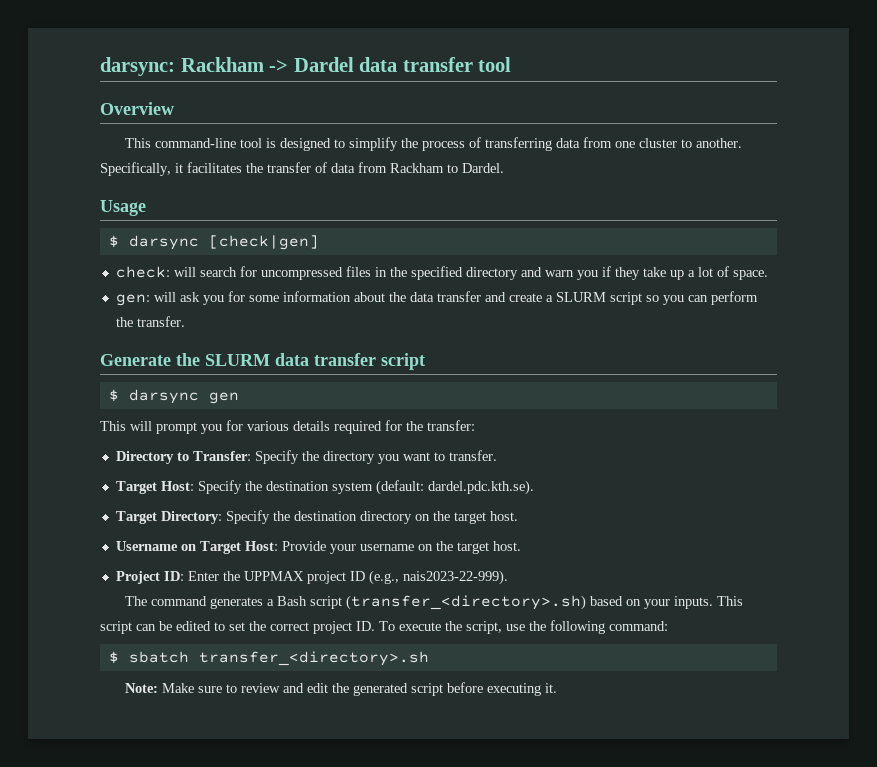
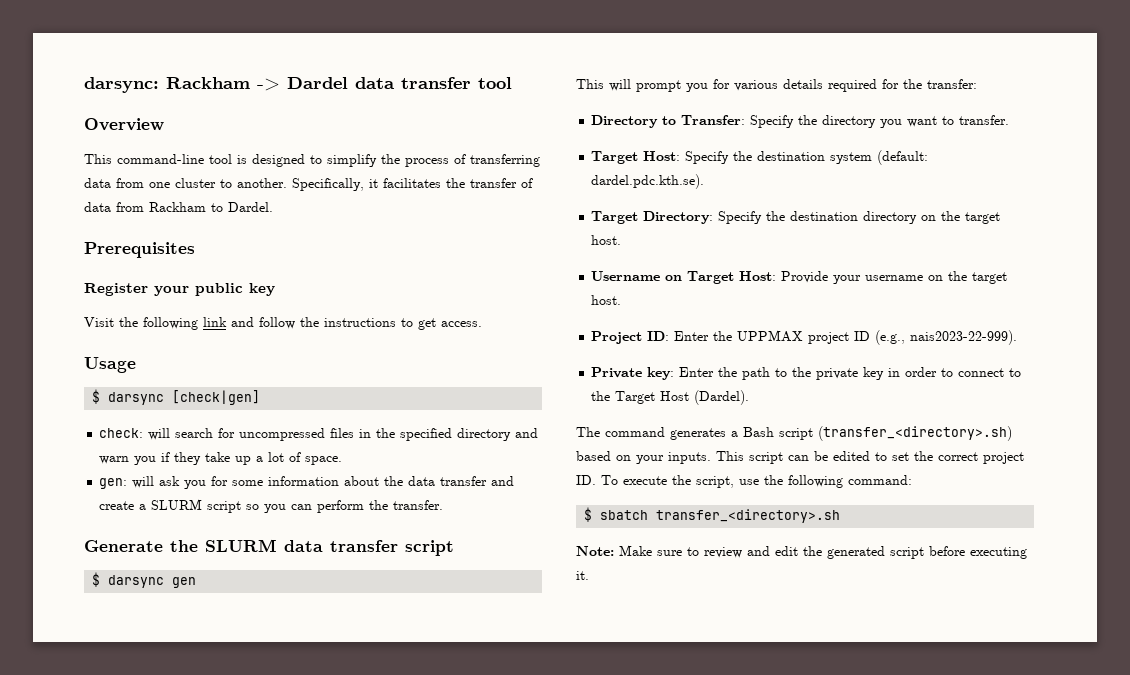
+ Prerequisites
+ Register your public key
+ Visit the following link and follow the instructions to get access.
+ Private key: Enter the path to the private key in order to connect to the Target Host (Dardel).

